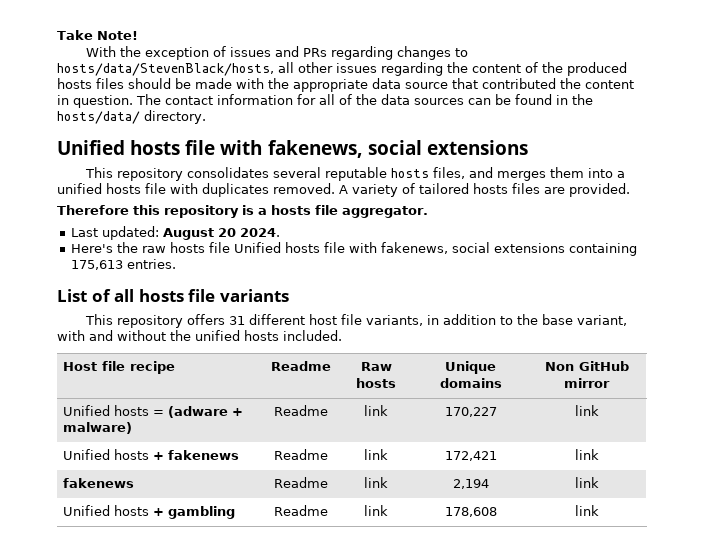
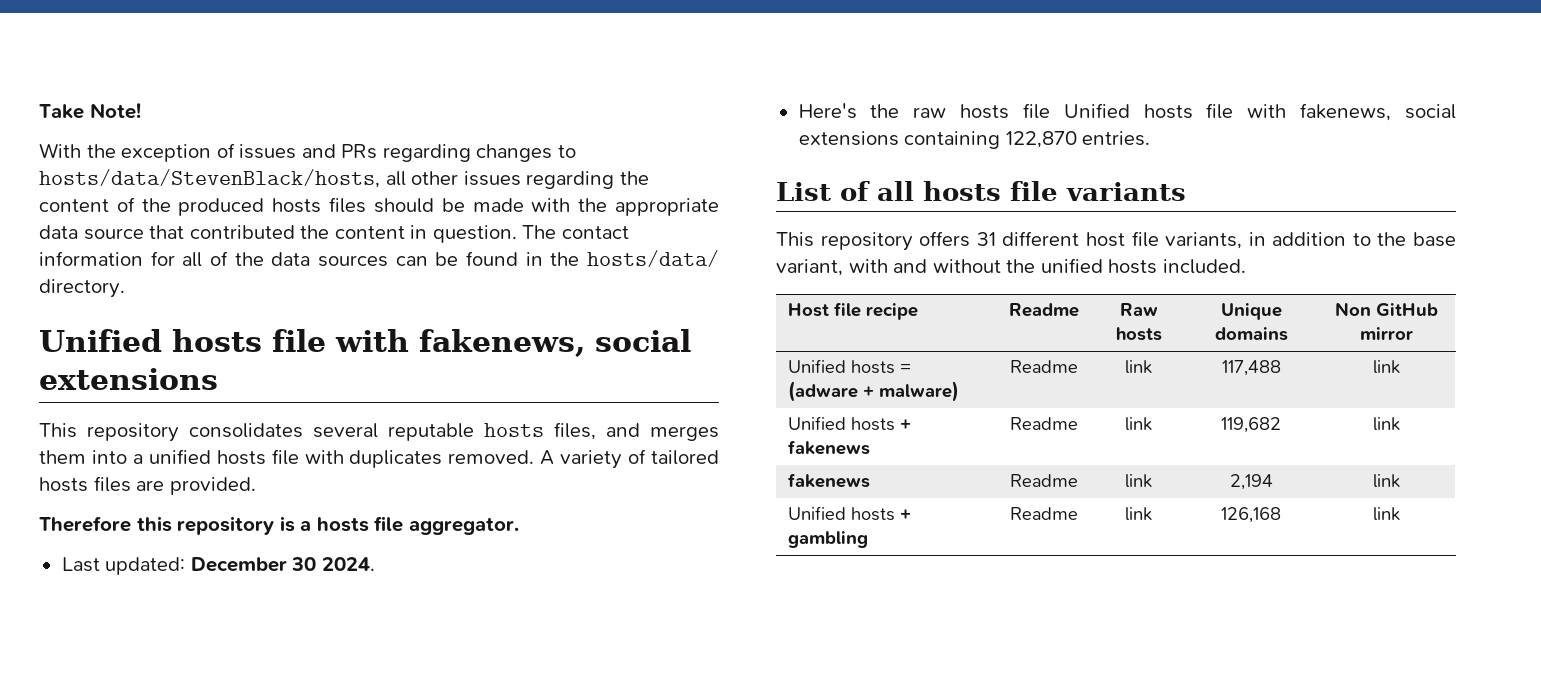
- Last updated: August 20 2024.
+ Last updated: December 30 2024.
- Here's the raw hosts file Unified hosts file with fakenews, social extensions containing 175,613 entries.
+ Here's the raw hosts file Unified hosts file with fakenews, social extensions containing 122,870 entries.
- Unified hosts = (adware + malware) | Readme | link | 170,227 | link
+ Unified hosts = (adware + malware) | Readme | link | 117,488 | link
- Unified hosts + fakenews | Readme | link | 172,421 | link
+ Unified hosts + fakenews | Readme | link | 119,682 | link
- Unified hosts + gambling | Readme | link | 178,608 | link
+ Unified hosts + gambling | Readme | link | 126,168 | link

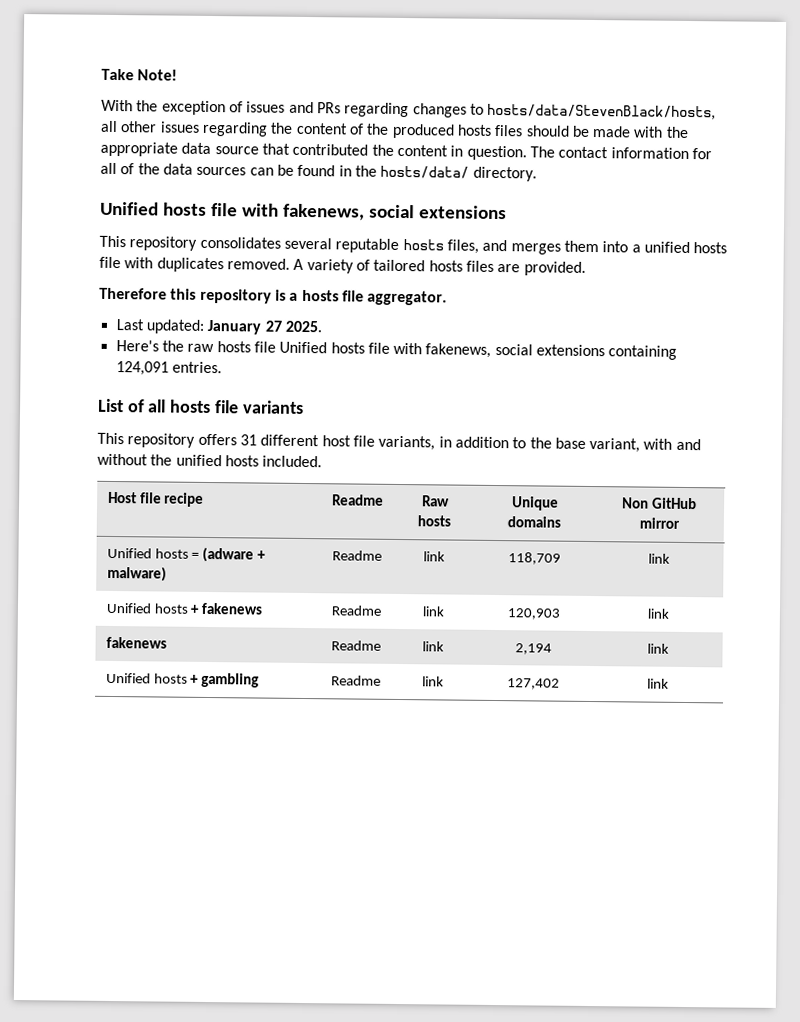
- Last updated: December 30 2024.
+ Last updated: January 27 2025.
- Here's the raw hosts file Unified hosts file with fakenews, social extensions containing 122,870 entries.
+ Here's the raw hosts file Unified hosts file with fakenews, social extensions containing 124,091 entries.
- Unified hosts = (adware + malware) | Readme | link | 117,488 | link
+ Unified hosts = (adware + malware) | Readme | link | 118,709 | link
- Unified hosts + fakenews | Readme | link | 119,682 | link
+ Unified hosts + fakenews | Readme | link | 120,903 | link
- Unified hosts + gambling | Readme | link | 126,168 | link
+ Unified hosts + gambling | Readme | link | 127,402 | link

